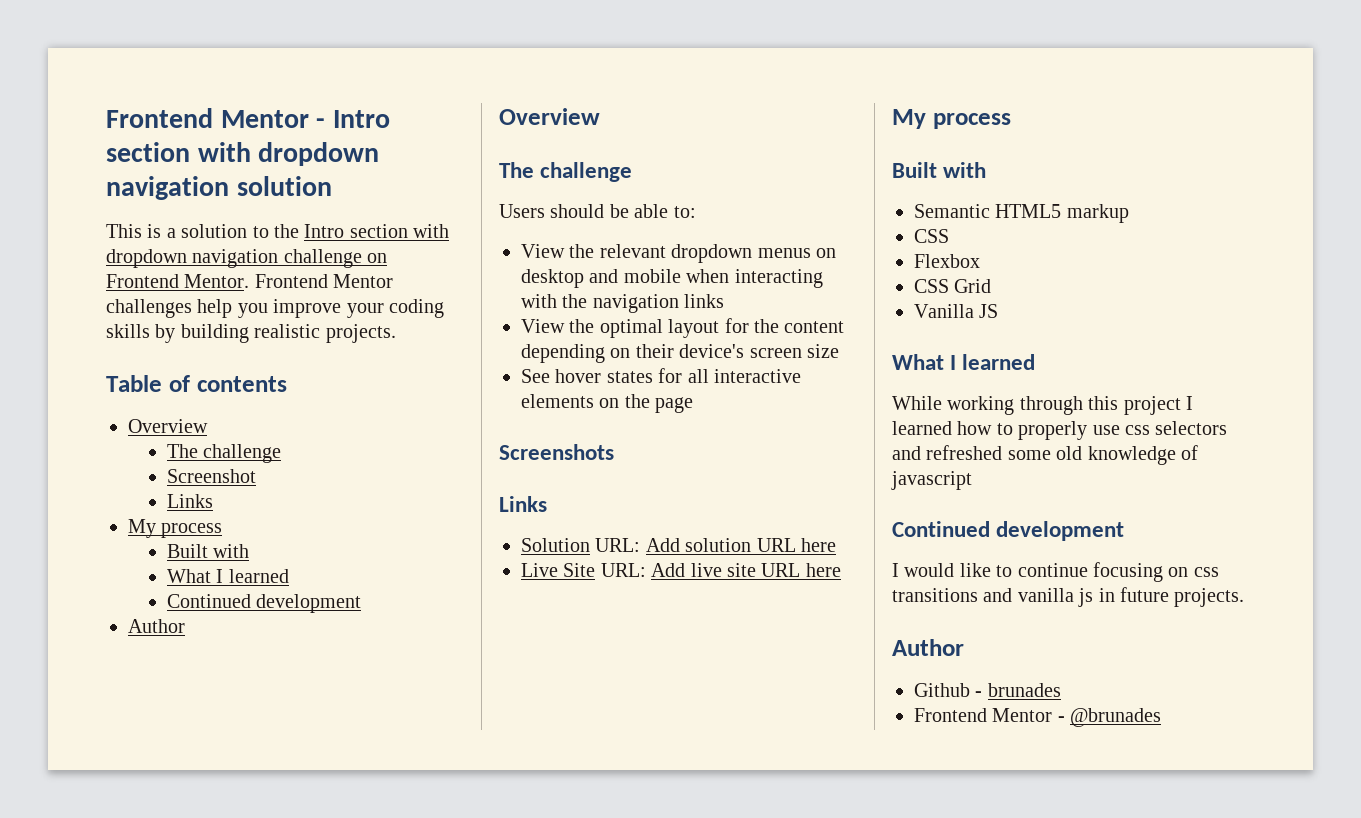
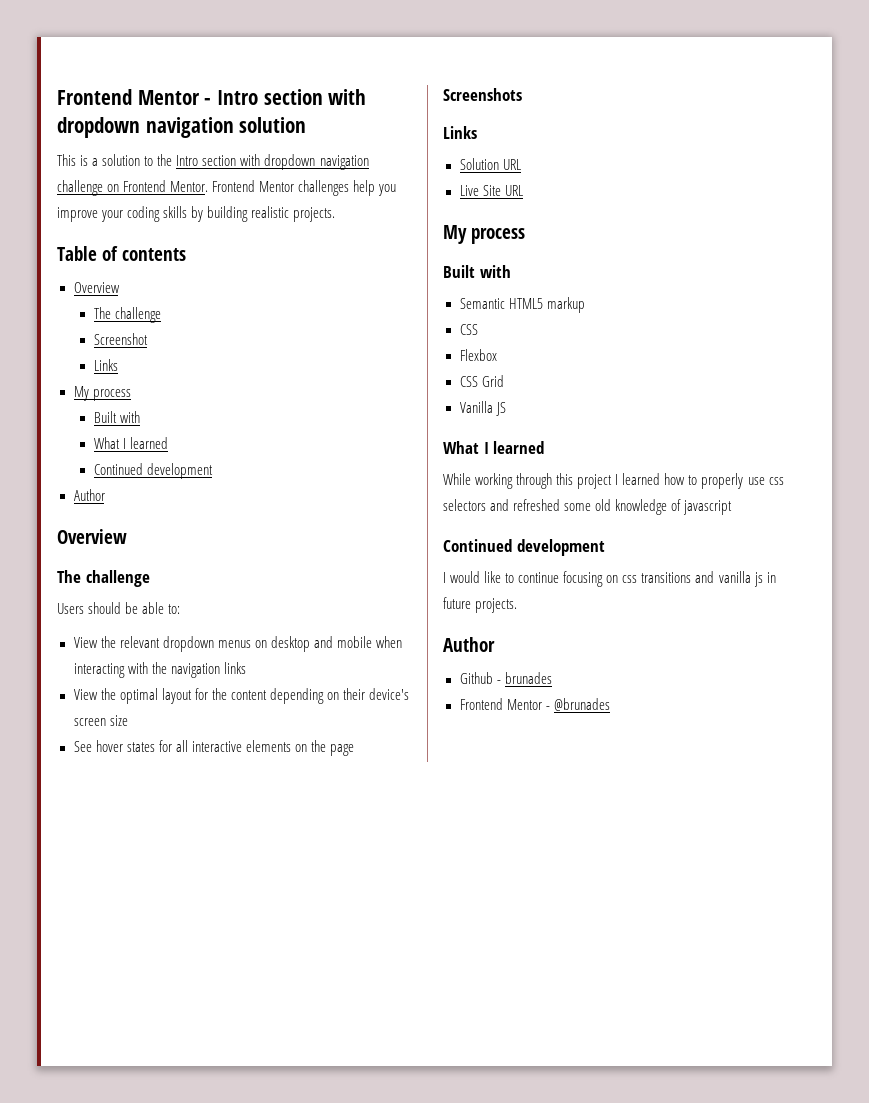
- Solution URL: Add solution URL here
+ Solution URL
- Live Site URL: Add live site URL here
+ Live Site URL

